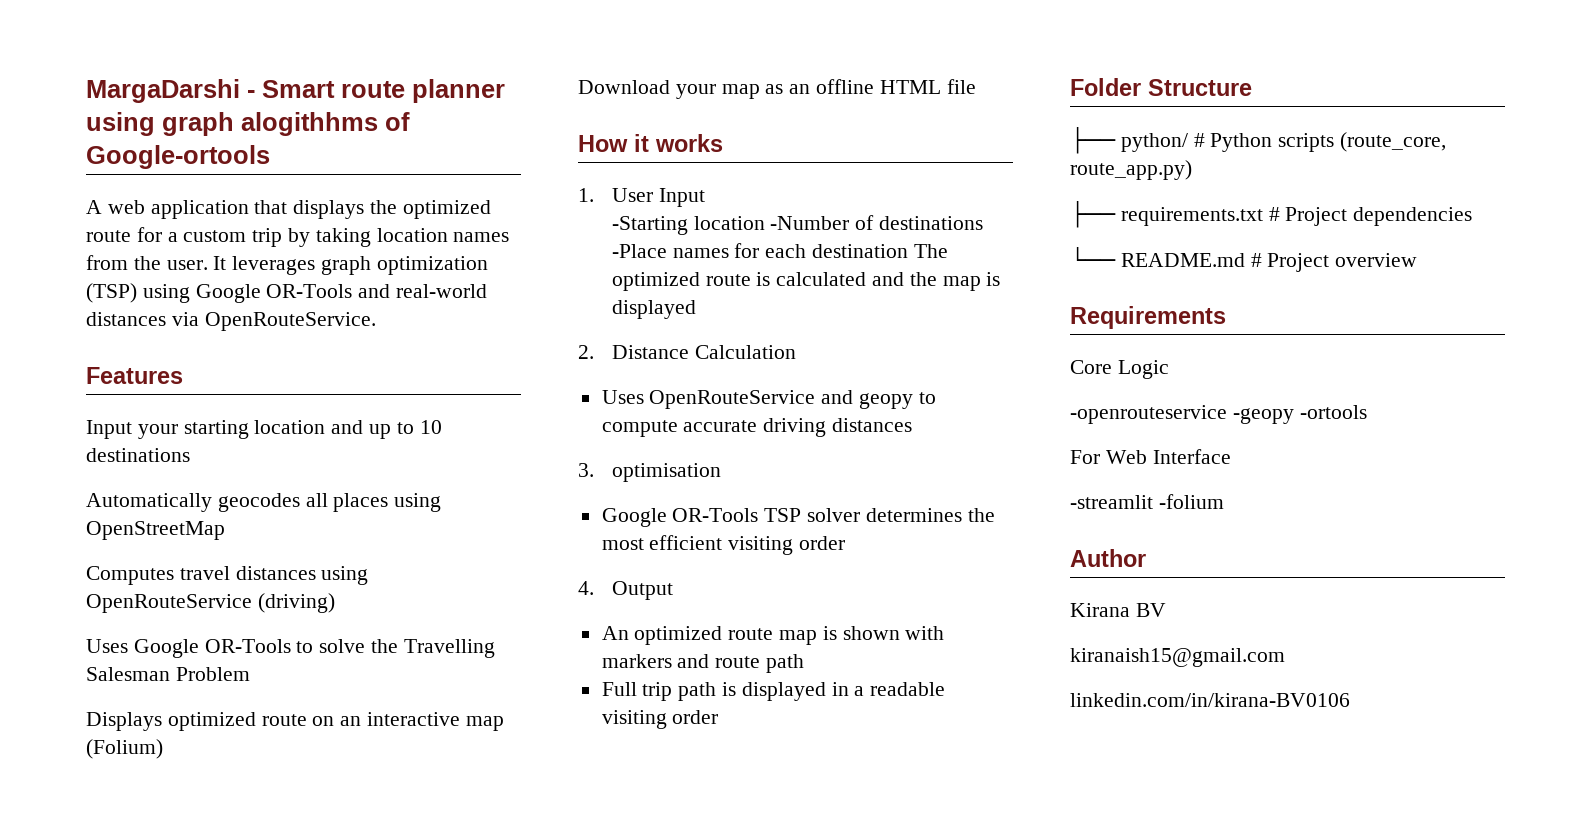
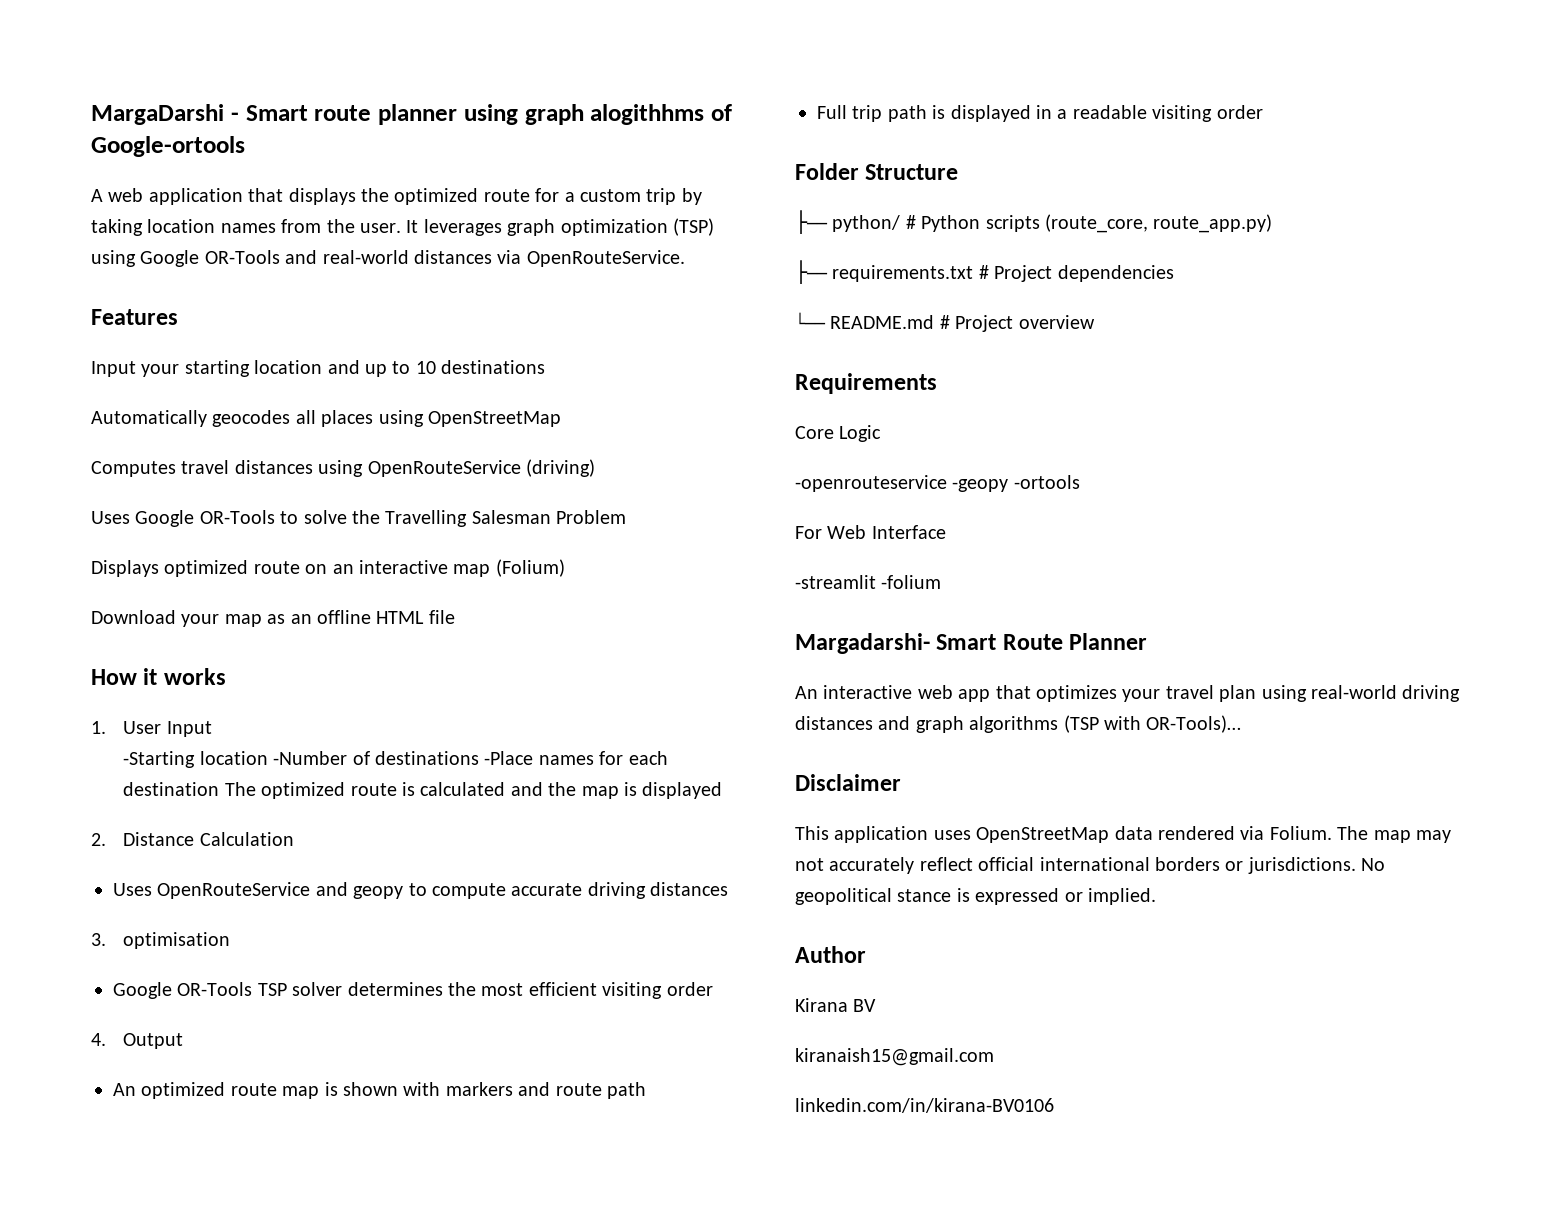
+ Margadarshi- Smart Route Planner
+ An interactive web app that optimizes your travel plan using real-world driving distances and graph algorithms (TSP with OR-Tools)…
+ Disclaimer
+ This application uses OpenStreetMap data rendered via Folium. The map may not accurately reflect official international borders or jurisdictions. No geopolitical stance is expressed or implied.

